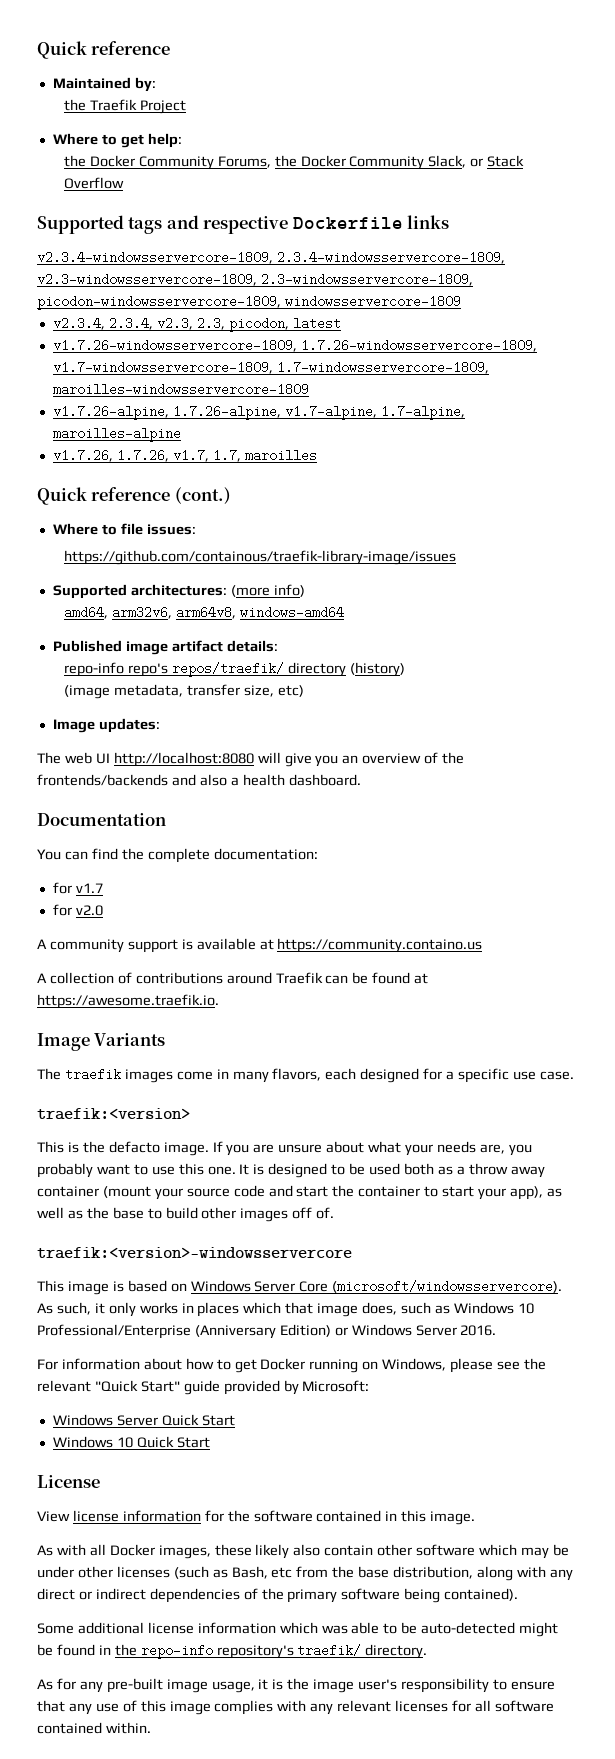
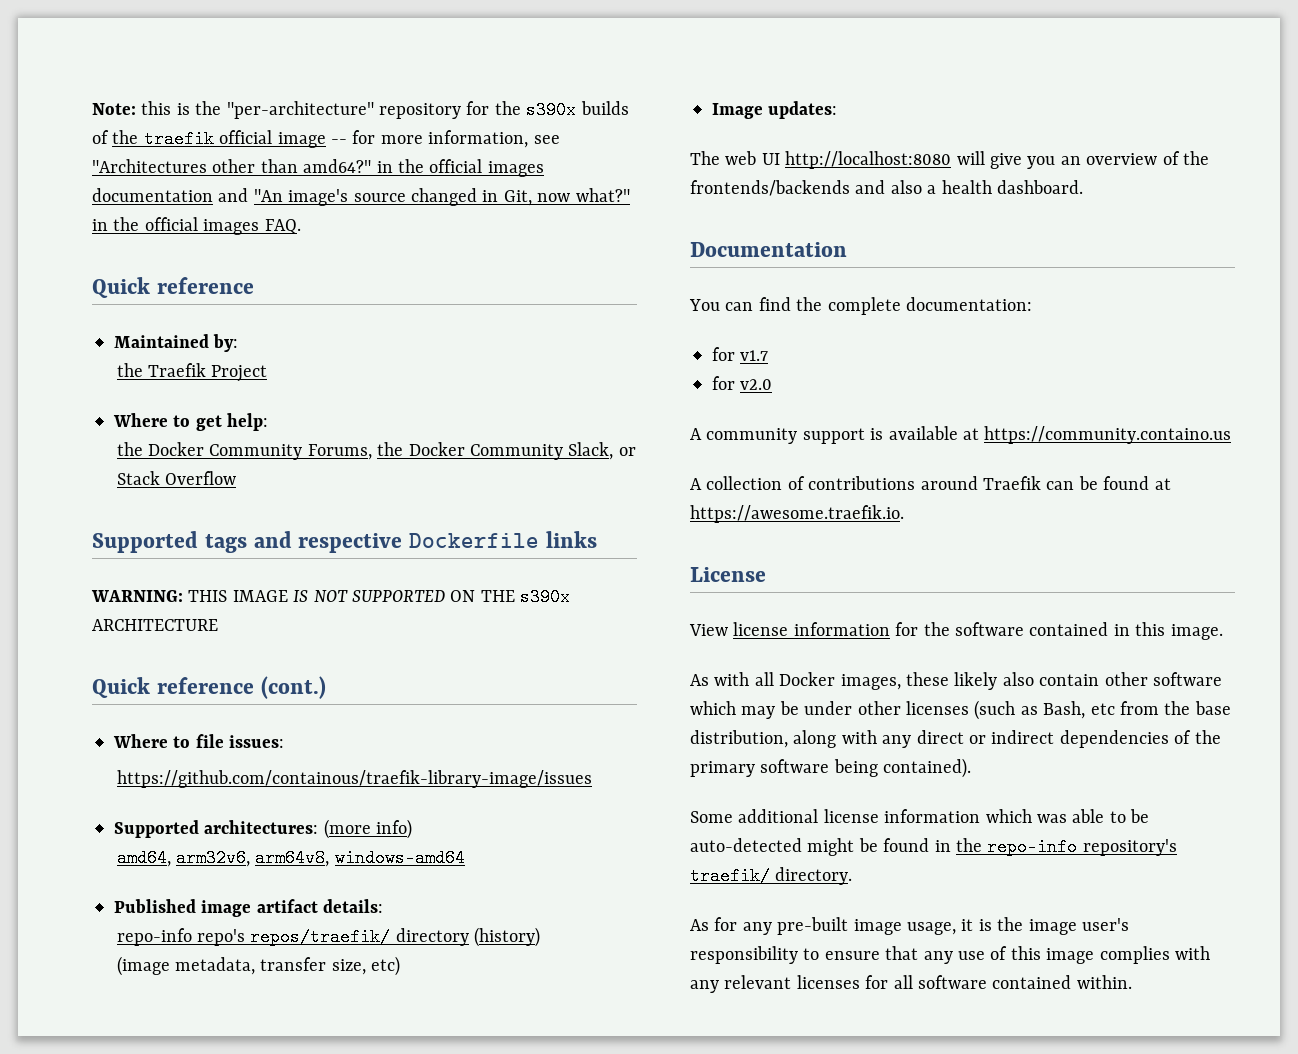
+ Note: this is the "per-architecture" repository for the s390x builds of the traefik official image -- for more information, see "Architectures other than amd64?" in the official images documentation and "An image's source changed in Git, now what?" in the official images FAQ.
- v2.3.4-windowsservercore-1809, 2.3.4-windowsservercore-1809, v2.3-windowsservercore-1809, 2.3-windowsservercore-1809, picodon-windowsservercore-1809, windowsservercore-1809
- v2.3.4, 2.3.4, v2.3, 2.3, picodon, latest
- v1.7.26-windowsservercore-1809, 1.7.26-windowsservercore-1809, v1.7-windowsservercore-1809, 1.7-windowsservercore-1809, maroilles-windowsservercore-1809
- v1.7.26-alpine, 1.7.26-alpine, v1.7-alpine, 1.7-alpine, maroilles-alpine
- v1.7.26, 1.7.26, v1.7, 1.7, maroilles
+ WARNING: THIS IMAGE IS NOT SUPPORTED ON THE s390x ARCHITECTURE
- Image Variants
- The traefik images come in many flavors, each designed for a specific use case.
- traefik:<version>
- This is the defacto image. If you are unsure about what your needs are, you probably want to use this one. It is designed to be used both as a throw away container (mount your source code and start the container to start your app), as well as the base to build other images off of.
- traefik:<version>-windowsservercore
- This image is based on Windows Server Core (microsoft/windowsservercore). As such, it only works in places which that image does, such as Windows 10 Professional/Enterprise (Anniversary Edition) or Windows Server 2016.
- For information about how to get Docker running on Windows, please see the relevant "Quick Start" guide provided by Microsoft:
- Windows Server Quick Start
- Windows 10 Quick Start

